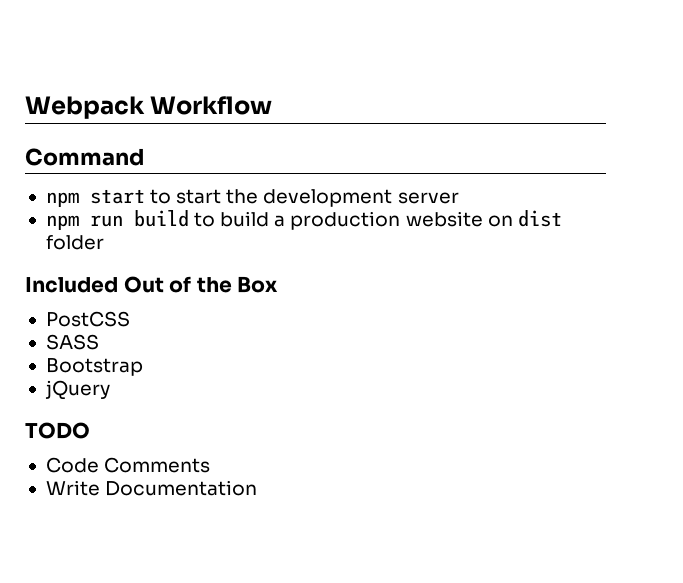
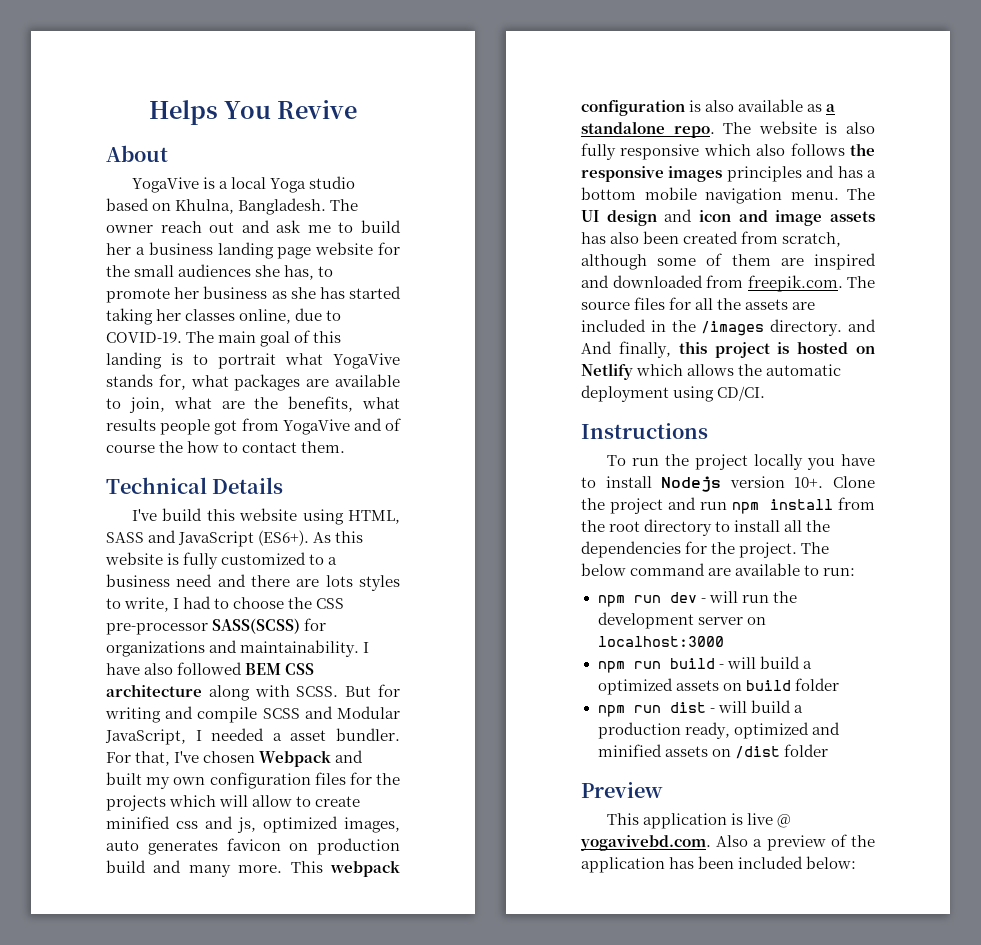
- Webpack Workflow
- Command
- npm start to start the development server
+ Helps You Revive
+ About
+ YogaVive is a local Yoga studio based on Khulna, Bangladesh. The owner reach out and ask me to build her a business landing page website for the small audiences she has, to promote her business as she has started taking her classes online, due to COVID-19. The main goal of this landing is to portrait what YogaVive stands for, what packages are available to join, what are the benefits, what results people got from YogaVive and of course the how to contact them.
+ Technical Details
+ I've build this website using HTML, SASS and JavaScript (ES6+). As this website is fully customized to a business need and there are lots styles to write, I had to choose the CSS pre-processor SASS(SCSS) for organizations and maintainability. I have also followed BEM CSS architecture along with SCSS. But for writing and compile SCSS and Modular JavaScript, I needed a asset bundler. For that, I've chosen Webpack and built my own configuration files for the projects which will allow to create minified css and js, optimized images, auto generates favicon on production build and many more. This webpack configuration is also available as a standalone repo. The website is also fully responsive which also follows the responsive images principles and has a bottom mobile navigation menu. The UI design and icon and image assets has also been created from scratch, although some of them are inspired and downloaded from freepik.com. The source files for all the assets are included in the /images directory. and And finally, this project is hosted on Netlify which allows the automatic deployment using CD/CI.
+ Instructions
+ To run the project locally you have to install Nodejs version 10+. Clone the project and run npm install from the root directory to install all the dependencies for the project. The below command are available to run:
+ npm run dev - will run the development server on localhost:3000
- npm run build to build a production website on dist folder
- Included Out of the Box
- PostCSS
- SASS
- Bootstrap
- jQuery
- TODO
- Code Comments
- Write Documentation
+ npm run build - will build a optimized assets on build folder
+ npm run dist - will build a production ready, optimized and minified assets on /dist folder
+ Preview
+ This application is live @ yogavivebd.com. Also a preview of the application has been included below:

